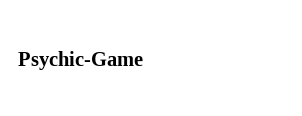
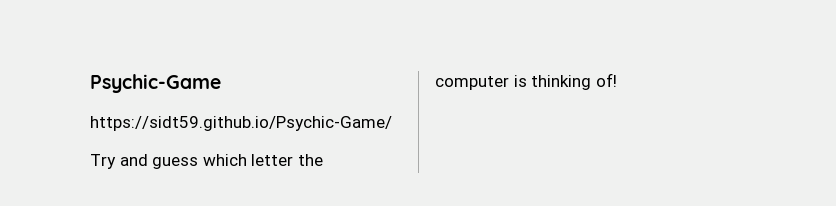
+ https://sidt59.github.io/Psychic-Game/
+ Try and guess which letter the computer is thinking of!

